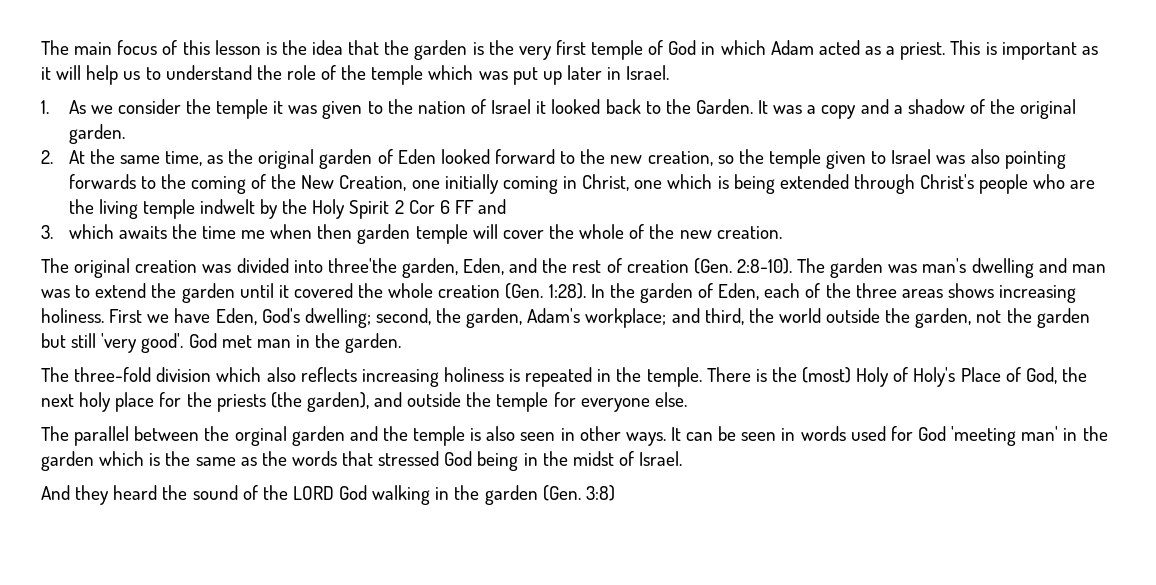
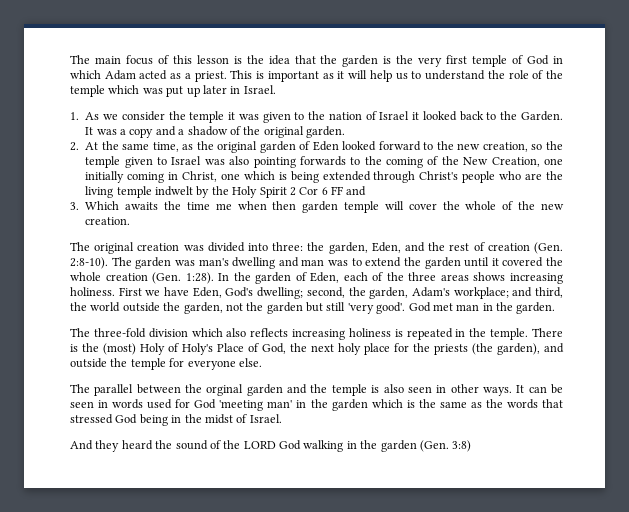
- 3. which awaits the time me when then garden temple will cover the whole of the new creation.
+ 3. Which awaits the time me when then garden temple will cover the whole of the new creation.
- The original creation was divided into three'the garden, Eden, and the rest of creation (Gen. 2:8-10).
+ The original creation was divided into three: the garden, Eden, and the rest of creation (Gen. 2:8-10).

